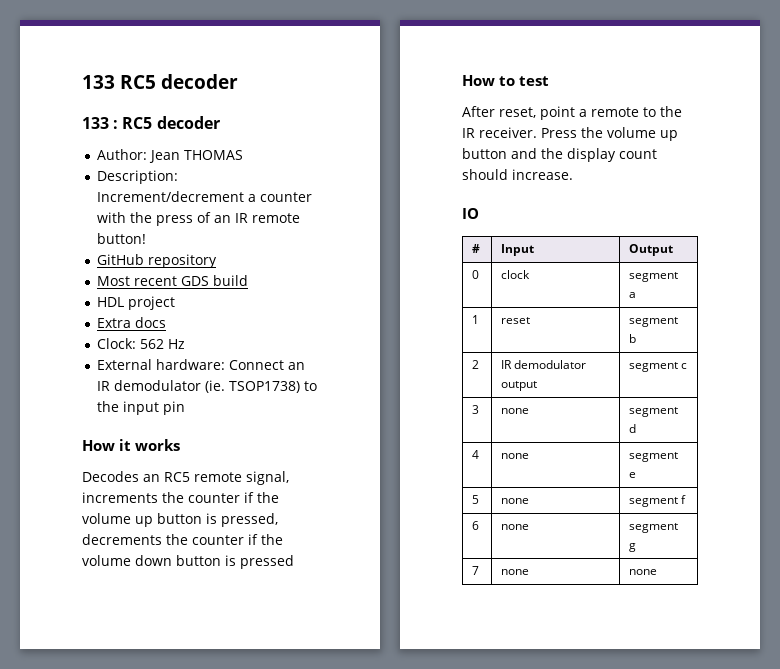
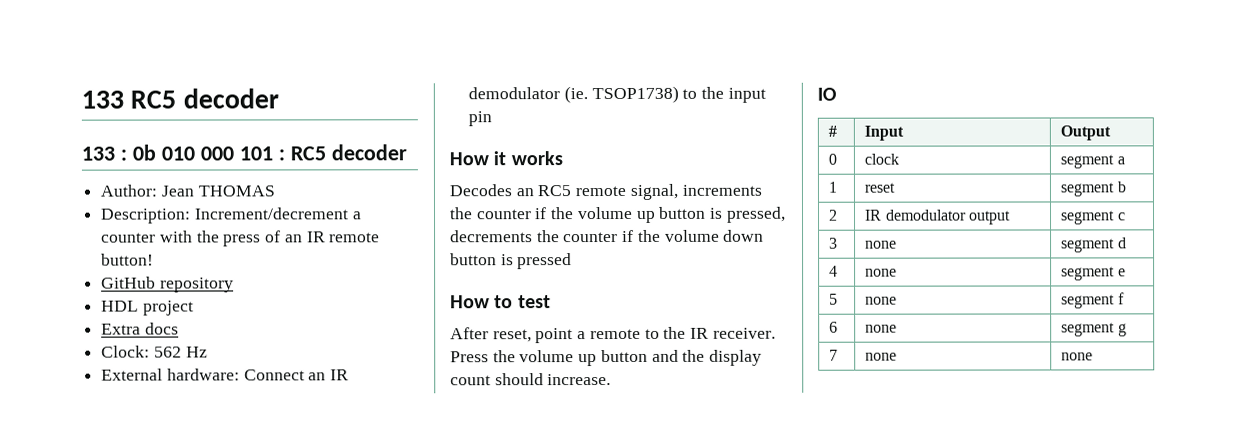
- 133 : RC5 decoder
+ 133 : 0b 010 000 101 : RC5 decoder
- Most recent GDS build

